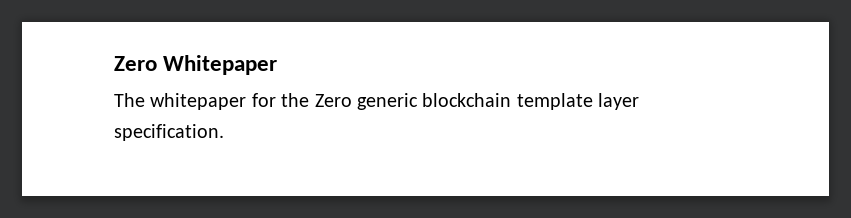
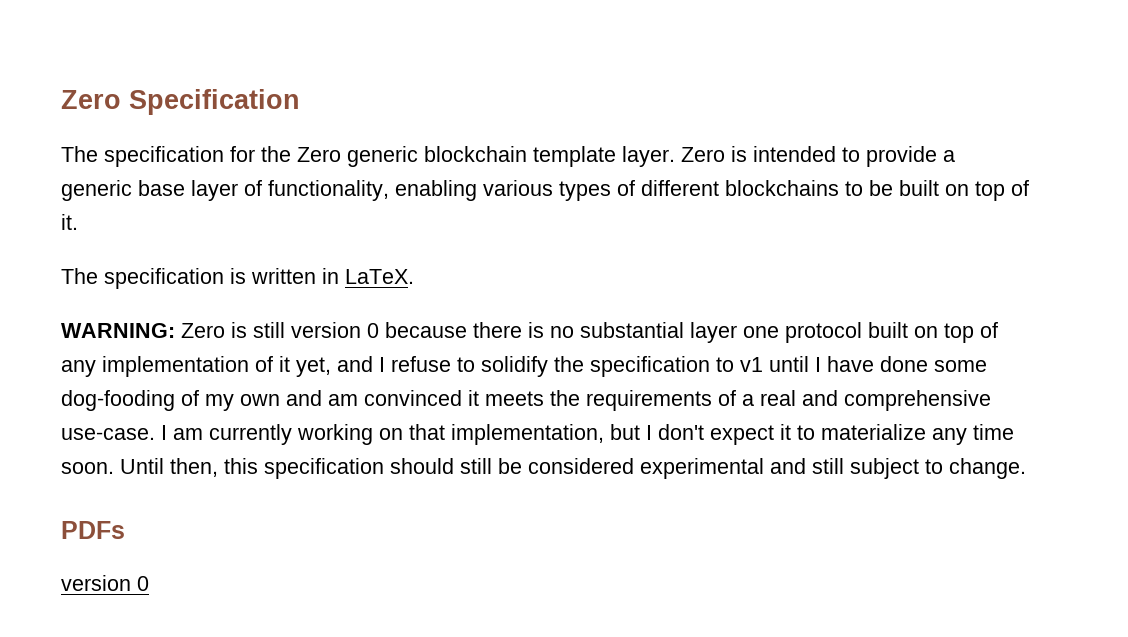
- Zero Whitepaper
- The whitepaper for the Zero generic blockchain template layer specification.
+ Zero Specification
+ The specification for the Zero generic blockchain template layer. Zero is intended to provide a generic base layer of functionality, enabling various types of different blockchains to be built on top of it.
+ The specification is written in LaTeX.
+ WARNING: Zero is still version 0 because there is no substantial layer one protocol built on top of any implementation of it yet, and I refuse to solidify the specification to v1 until I have done some dog-fooding of my own and am convinced it meets the requirements of a real and comprehensive use-case. I am currently working on that implementation, but I don't expect it to materialize any time soon. Until then, this specification should still be considered experimental and still subject to change.
+ PDFs
+ version 0

